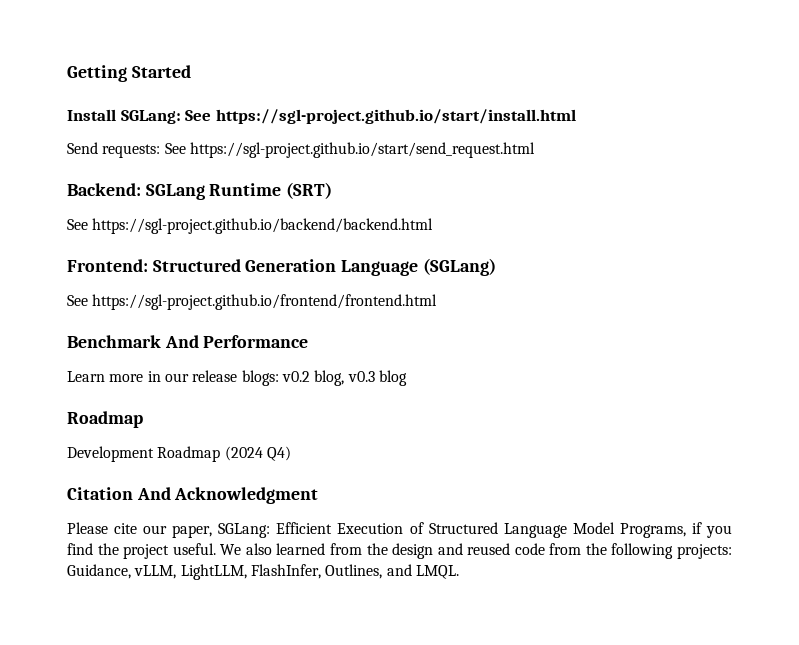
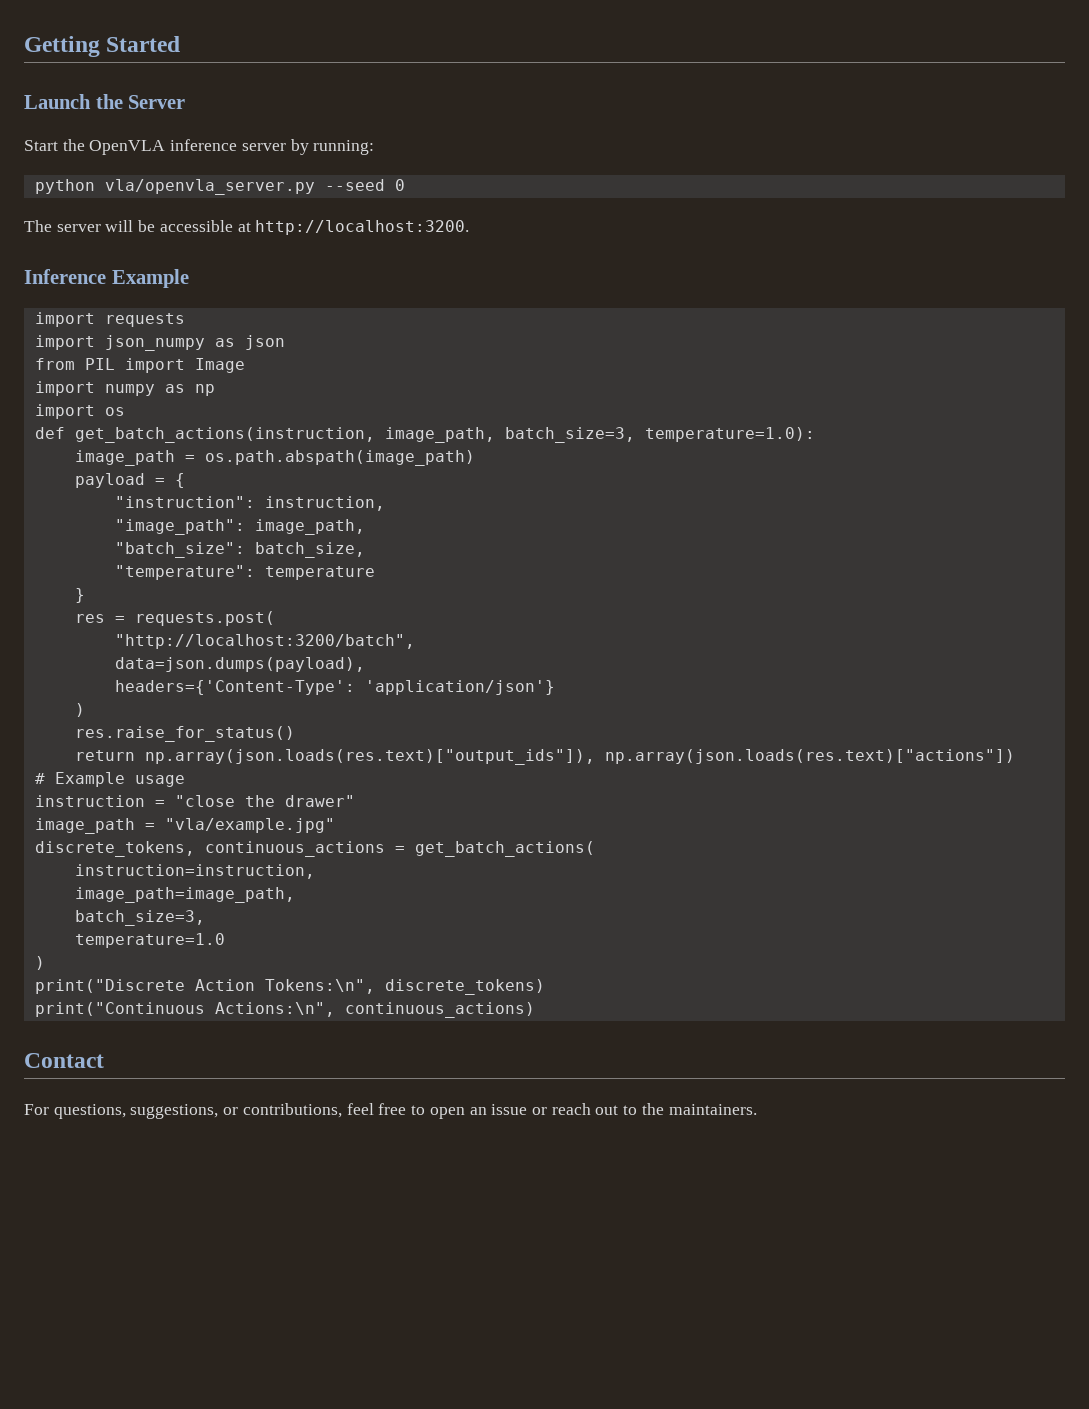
- Install SGLang: See https://sgl-project.github.io/start/install.html
- Send requests: See https://sgl-project.github.io/start/send_request.html
- Backend: SGLang Runtime (SRT)
- See https://sgl-project.github.io/backend/backend.html
- Frontend: Structured Generation Language (SGLang)
- See https://sgl-project.github.io/frontend/frontend.html
- Benchmark And Performance
- Learn more in our release blogs: v0.2 blog, v0.3 blog
- Roadmap
- Development Roadmap (2024 Q4)
- Citation And Acknowledgment
- Please cite our paper, SGLang: Efficient Execution of Structured Language Model Programs, if you find the project useful. We also learned from the design and reused code from the following projects: Guidance, vLLM, LightLLM, FlashInfer, Outlines, and LMQL.
+ Launch the Server
+ Start the OpenVLA inference server by running:
+ python vla/openvla_server.py --seed 0
+ The server will be accessible at http://localhost:3200.
+ Inference Example
+ import requests
+ import json_numpy as json
+ from PIL import Image
+ import numpy as np
+ import os
+ def get_batch_actions(instruction, image_path, batch_size=3, temperature=1.0):
+ image_path = os.path.abspath(image_path)
+ payload = {
+ "instruction": instruction,
+ "image_path": image_path,
+ "batch_size": batch_size,
+ "temperature": temperature
+ }
+ res = requests.post(
+ "http://localhost:3200/batch",
+ data=json.dumps(payload),
+ headers={'Content-Type': 'application/json'}
+ )
+ res.raise_for_status()
+ return np.array(json.loads(res.text)["output_ids"]), np.array(json.loads(res.text)["actions"])
+ # Example usage
+ instruction = "close the drawer"
+ image_path = "vla/example.jpg"
+ discrete_tokens, continuous_actions = get_batch_actions(
+ instruction=instruction,
+ image_path=image_path,
+ batch_size=3,
+ temperature=1.0
+ )
+ print("Discrete Action Tokens:\n", discrete_tokens)
+ print("Continuous Actions:\n", continuous_actions)
+ Contact
+ For questions, suggestions, or contributions, feel free to open an issue or reach out to the maintainers.

